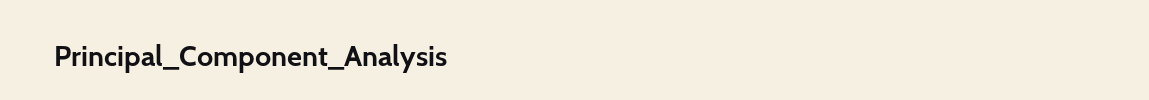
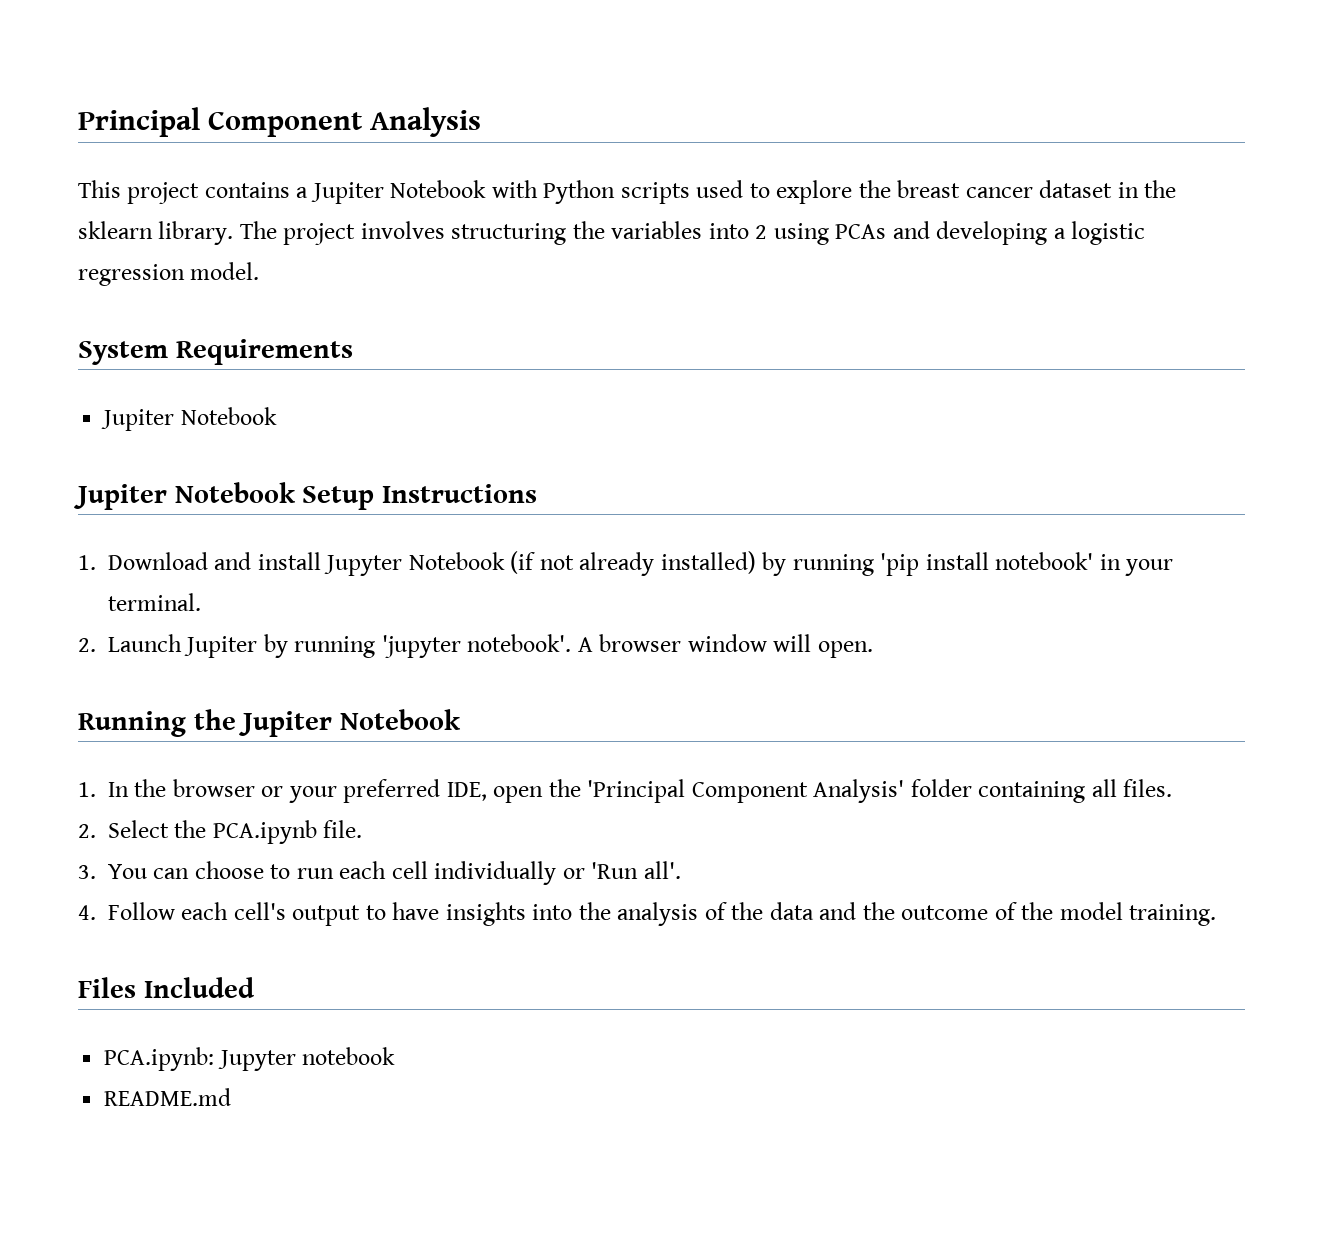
- Principal_Component_Analysis
+ Principal Component Analysis
+ This project contains a Jupiter Notebook with Python scripts used to explore the breast cancer dataset in the sklearn library. The project involves structuring the variables into 2 using PCAs and developing a logistic regression model.
+ System Requirements
+ Jupiter Notebook
+ Jupiter Notebook Setup Instructions
+ 1. Download and install Jupyter Notebook (if not already installed) by running 'pip install notebook' in your terminal.
+ 2. Launch Jupiter by running 'jupyter notebook'. A browser window will open.
+ Running the Jupiter Notebook
+ 1. In the browser or your preferred IDE, open the 'Principal Component Analysis' folder containing all files.
+ 2. Select the PCA.ipynb file.
+ 3. You can choose to run each cell individually or 'Run all'.
+ 4. Follow each cell's output to have insights into the analysis of the data and the outcome of the model training.
+ Files Included
+ PCA.ipynb: Jupyter notebook
+ README.md

